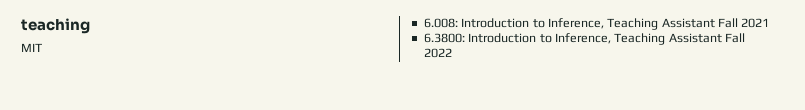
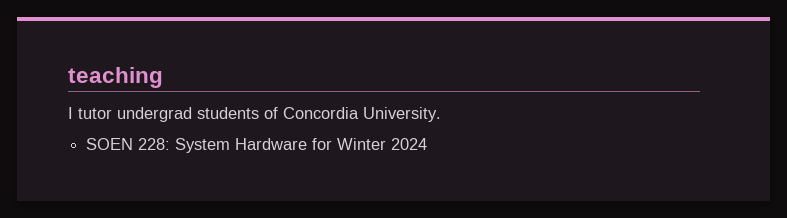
- MIT
- 6.008: Introduction to Inference, Teaching Assistant Fall 2021
- 6.3800: Introduction to Inference, Teaching Assistant Fall 2022
+ I tutor undergrad students of Concordia University.
+ SOEN 228: System Hardware for Winter 2024

